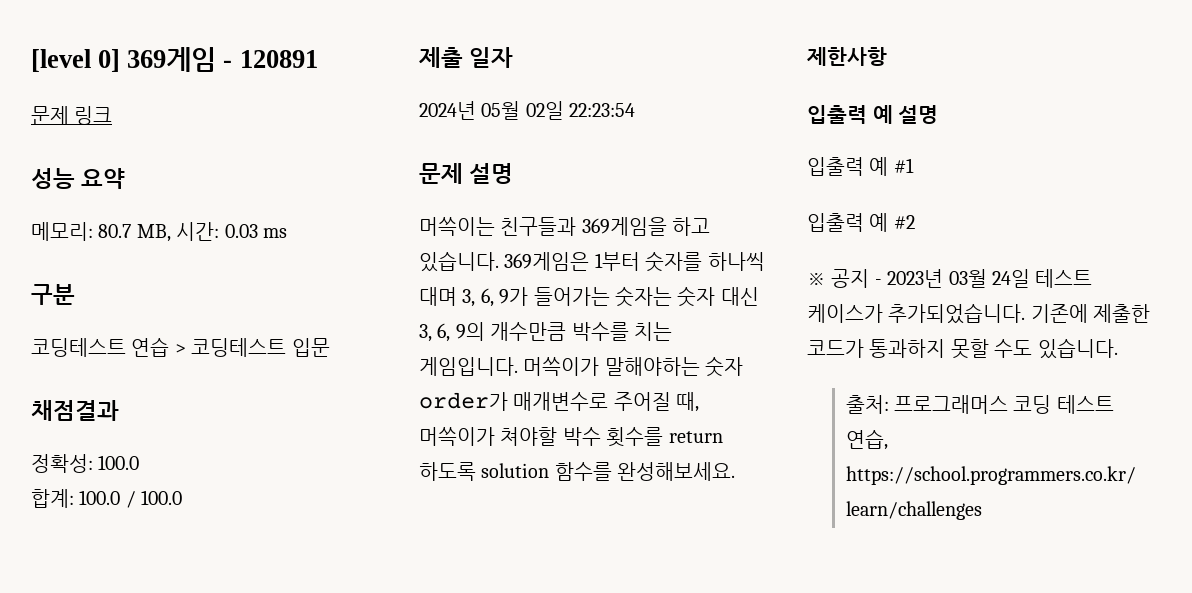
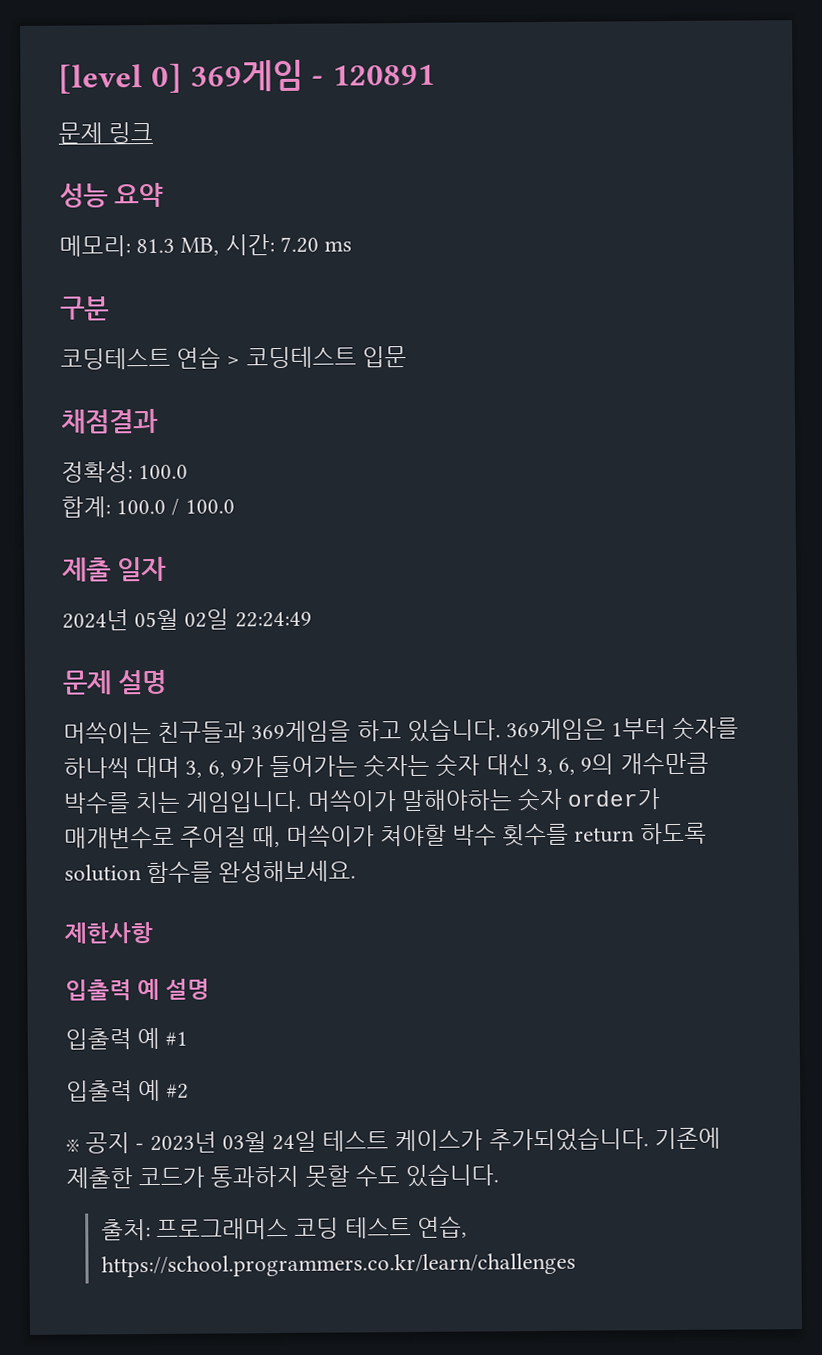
- 메모리: 80.7 MB, 시간: 0.03 ms
+ 메모리: 81.3 MB, 시간: 7.20 ms
- 2024년 05월 02일 22:23:54
+ 2024년 05월 02일 22:24:49

